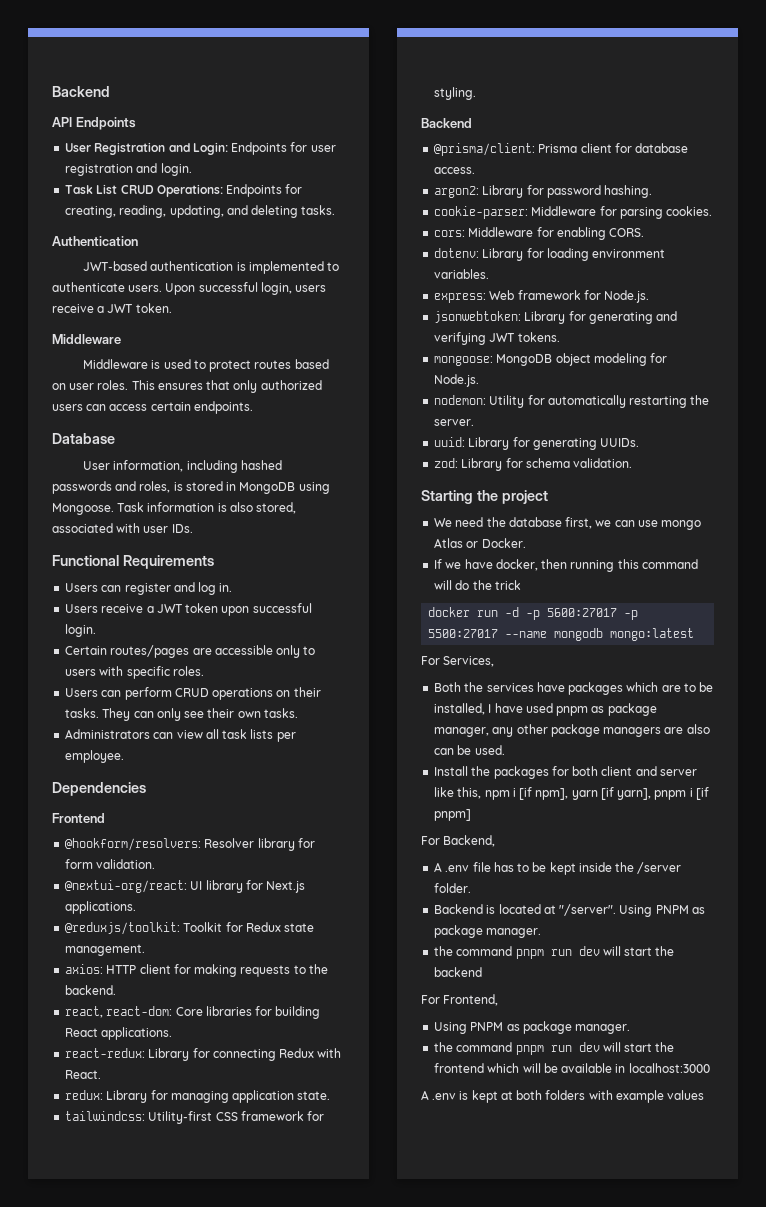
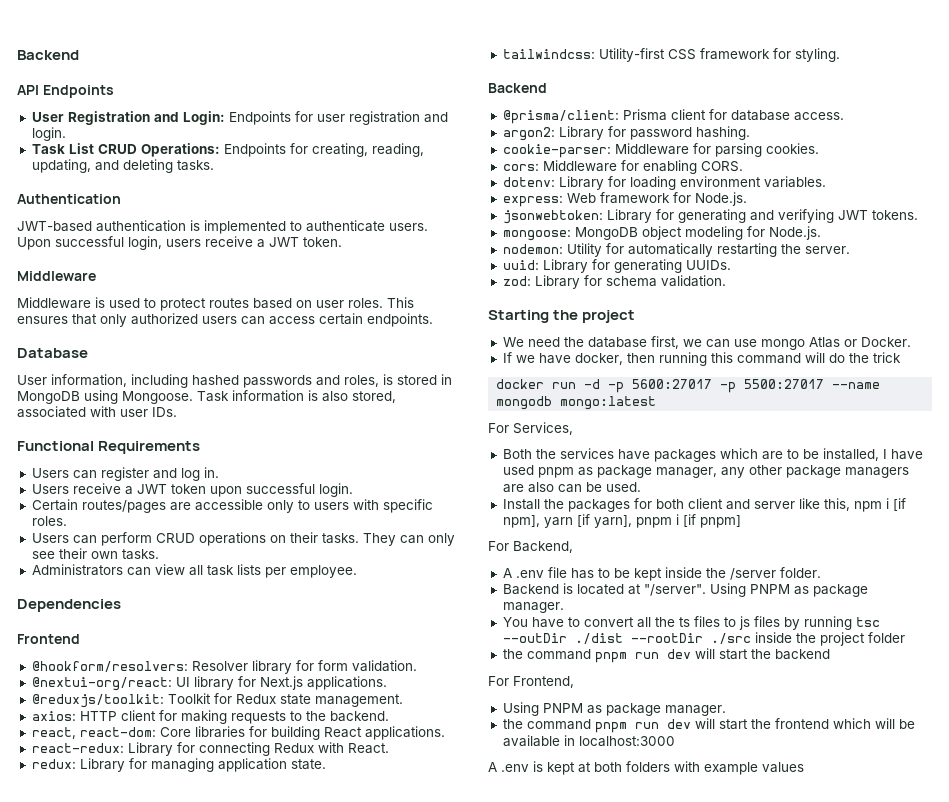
+ You have to convert all the ts files to js files by running tsc --outDir ./dist --rootDir ./src inside the project folder

